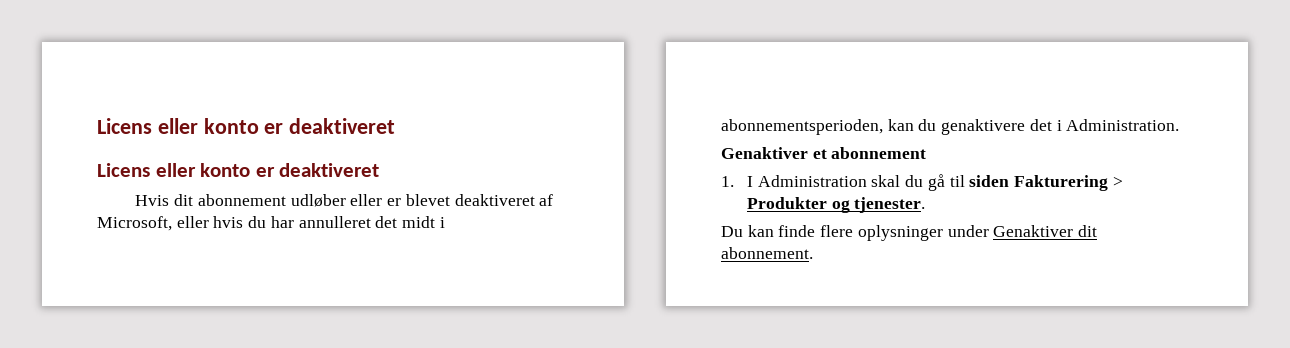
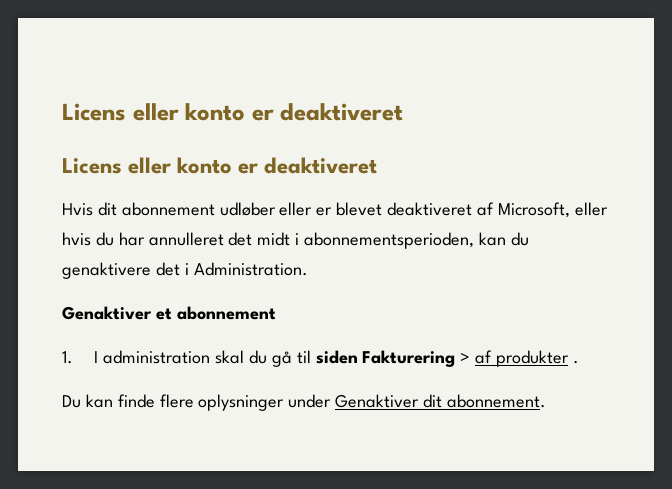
- 1. I Administration skal du gå til siden Fakturering > Produkter og tjenester.
+ 1. I administration skal du gå til siden Fakturering > af produkter .

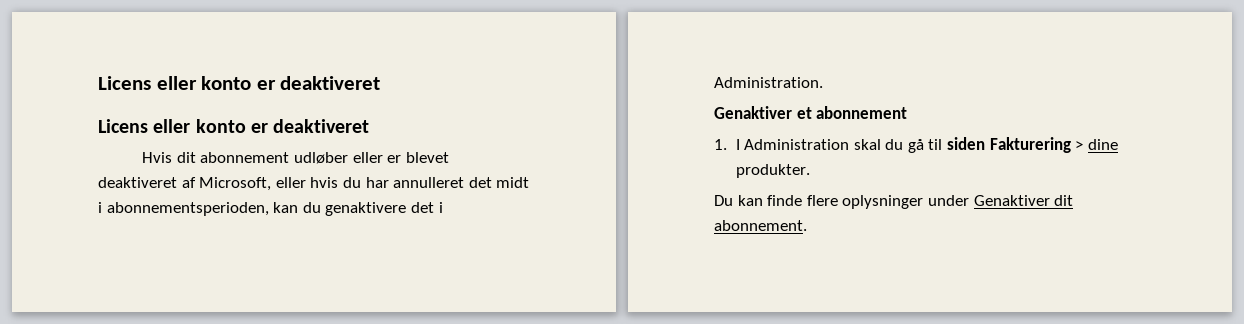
- 1. I administration skal du gå til siden Fakturering > af produkter .
+ 1. I Administration skal du gå til siden Fakturering > dine produkter.

